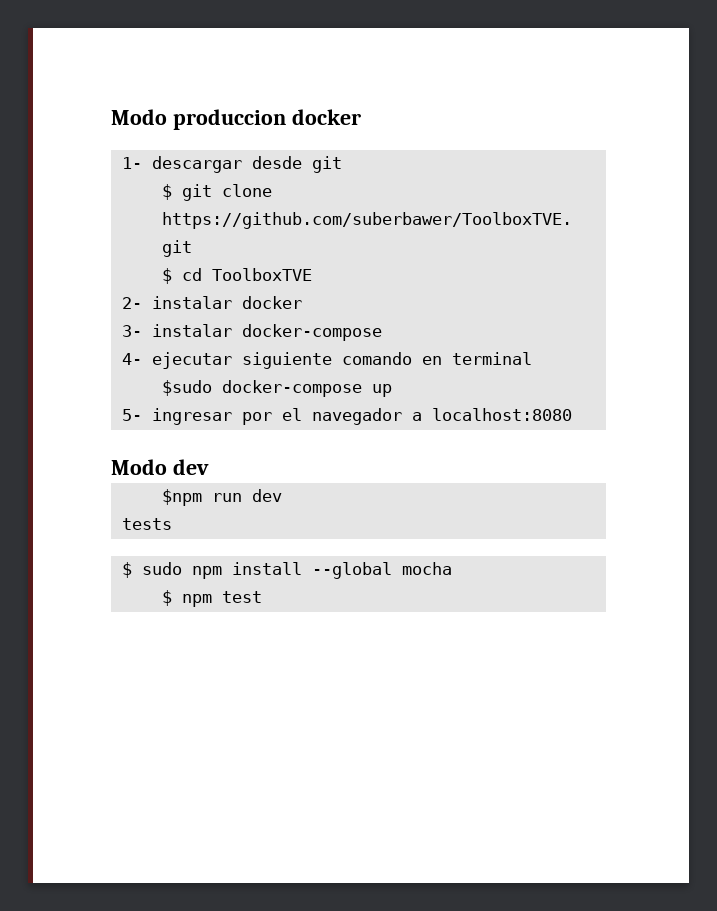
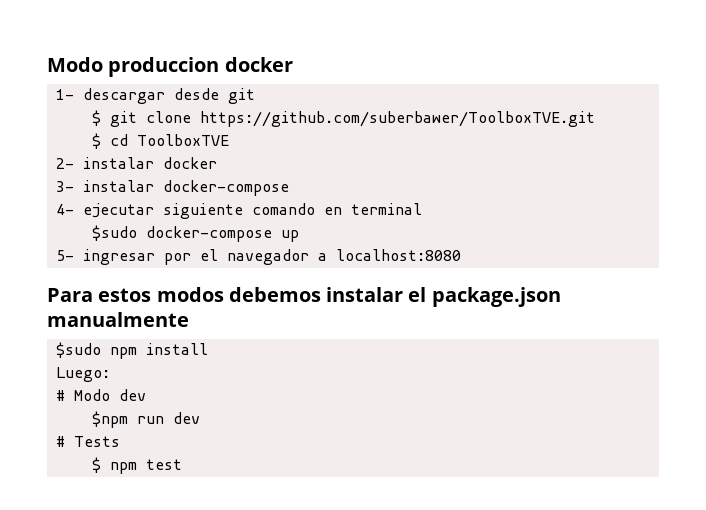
- Modo dev
+ Para estos modos debemos instalar el package.json manualmente
+ $sudo npm install
+ Luego:
+ # Modo dev
- tests
- $ sudo npm install --global mocha
+ # Tests

